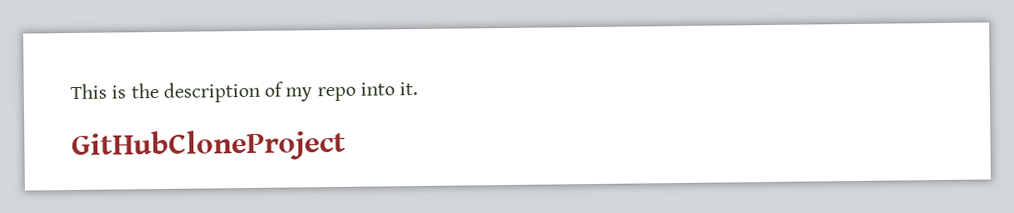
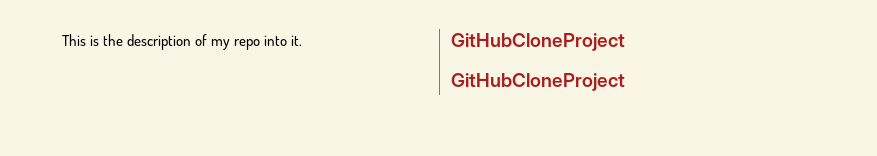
  This is the description of my repo into it.
+ GitHubCloneProject

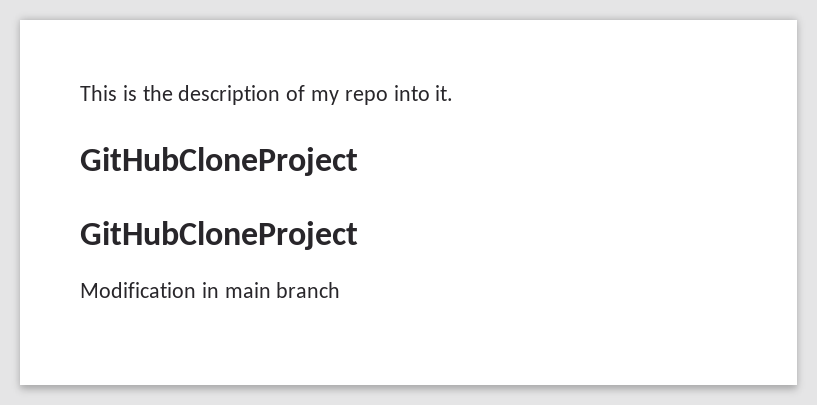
+ Modification in main branch

